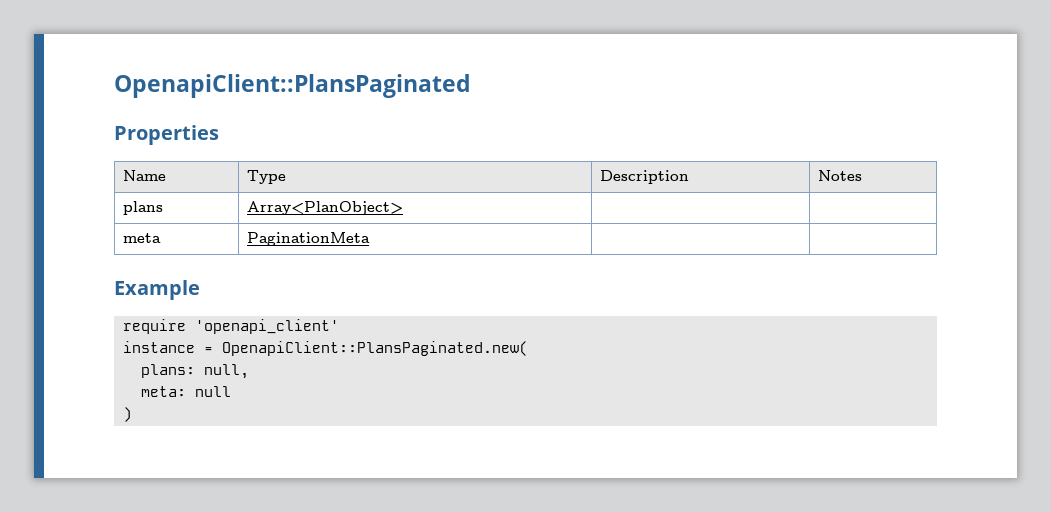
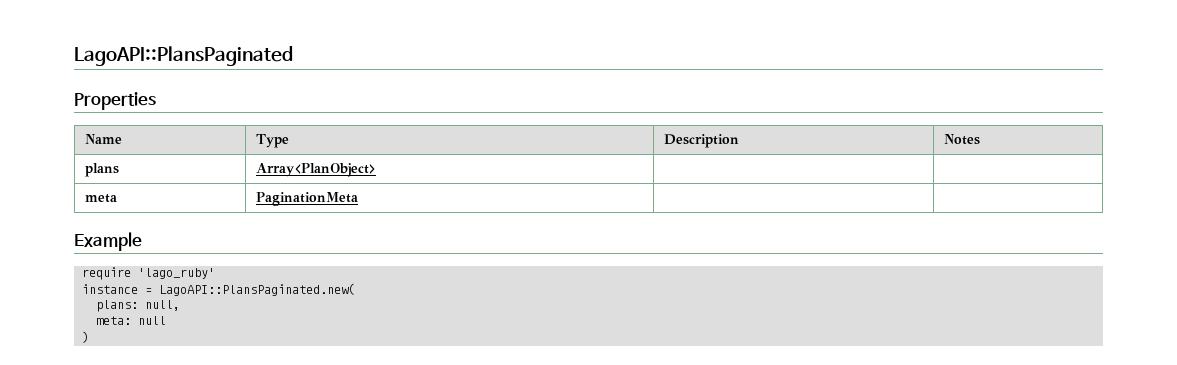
- OpenapiClient::PlansPaginated
+ LagoAPI::PlansPaginated
- require 'openapi_client'
+ require 'lago_ruby'
- instance = OpenapiClient::PlansPaginated.new(
+ instance = LagoAPI::PlansPaginated.new(

